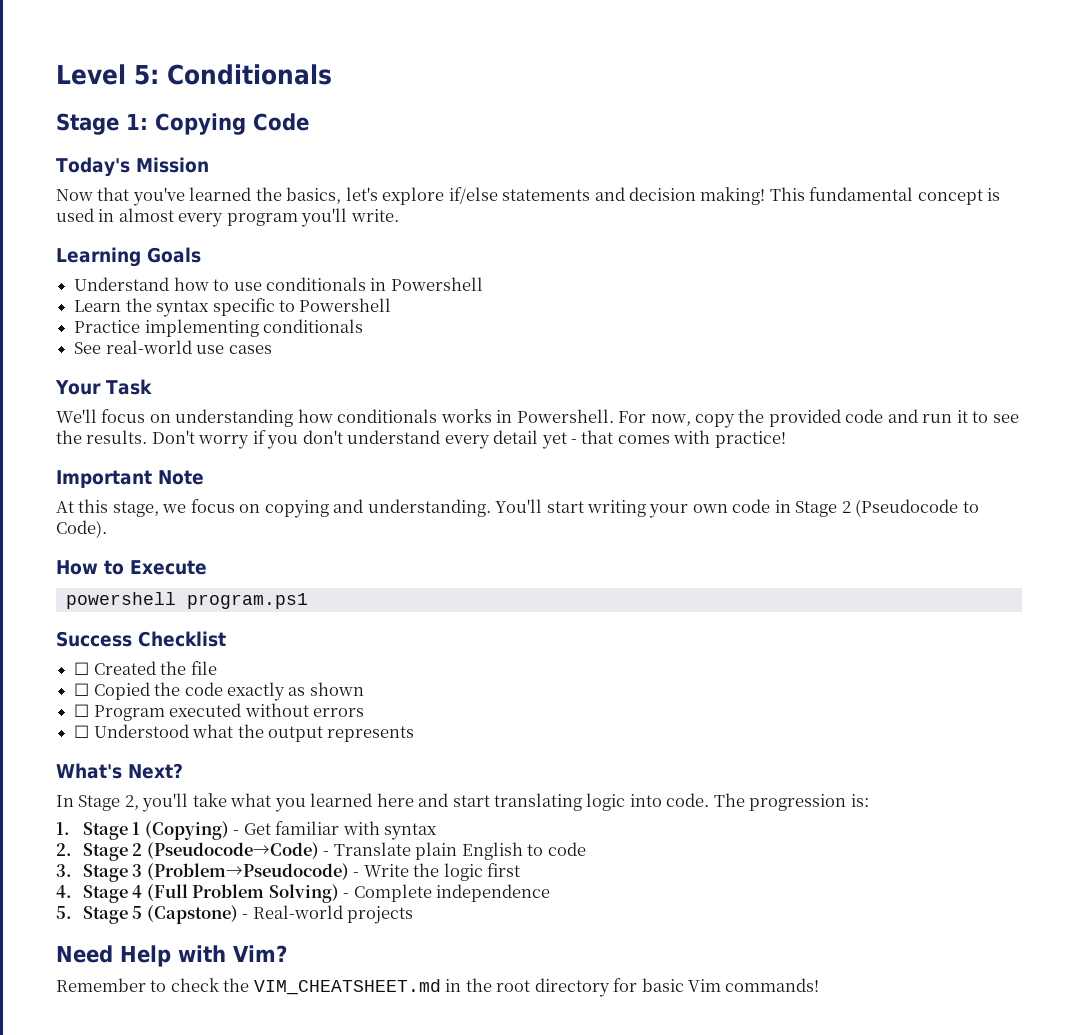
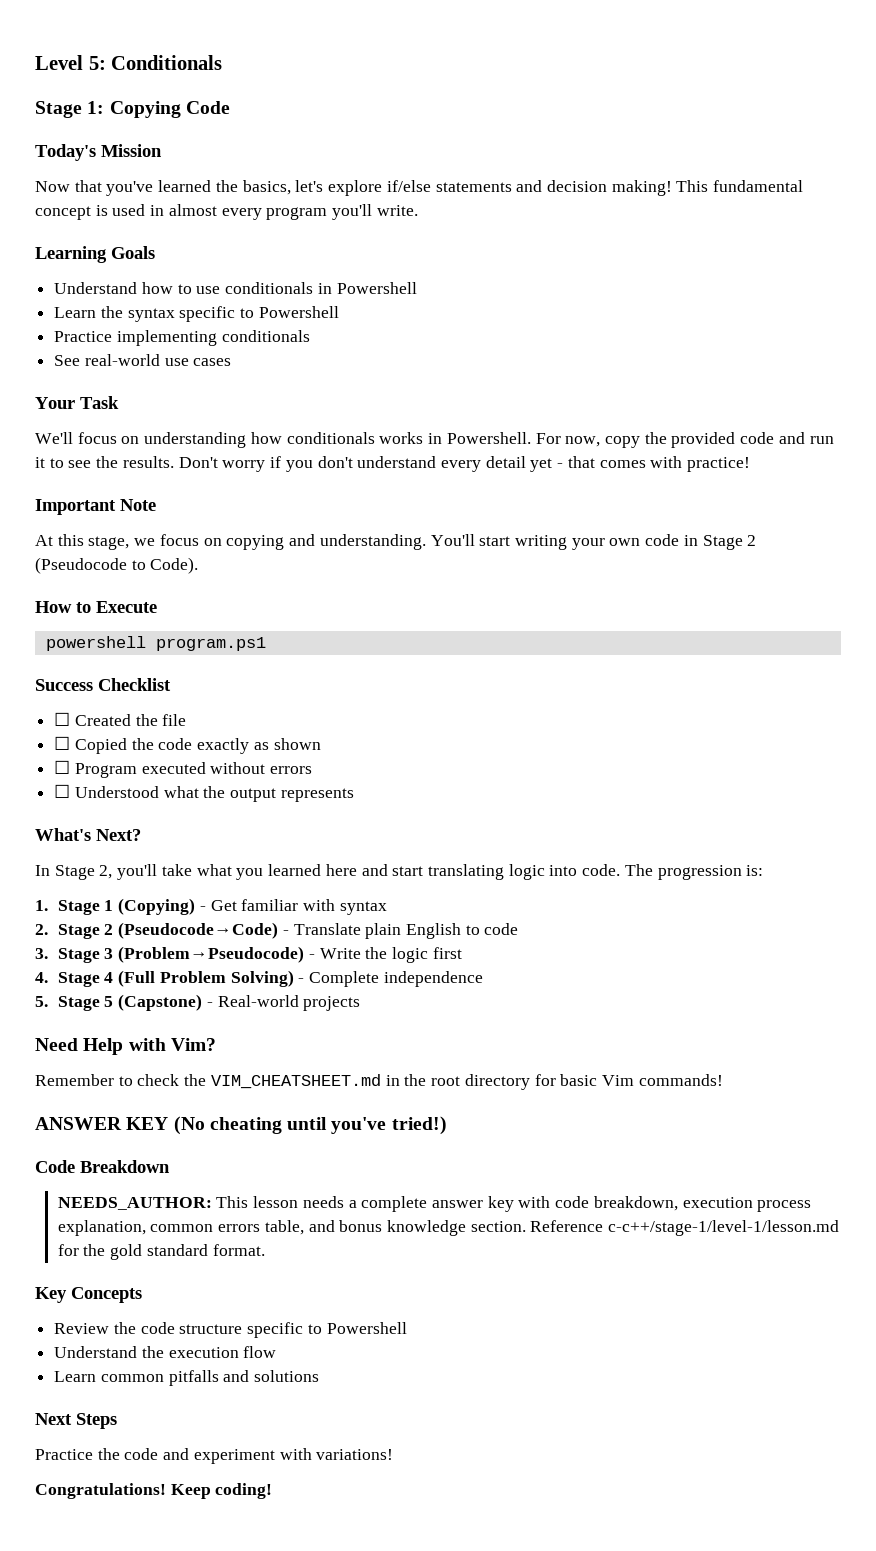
+ ANSWER KEY (No cheating until you've tried!)
+ Code Breakdown
+ NEEDS_AUTHOR: This lesson needs a complete answer key with code breakdown, execution process explanation, common errors table, and bonus knowledge section. Reference c-c++/stage-1/level-1/lesson.md for the gold standard format.
+ Key Concepts
+ Review the code structure specific to Powershell
+ Understand the execution flow
+ Learn common pitfalls and solutions
+ Next Steps
+ Practice the code and experiment with variations!
+ Congratulations! Keep coding!

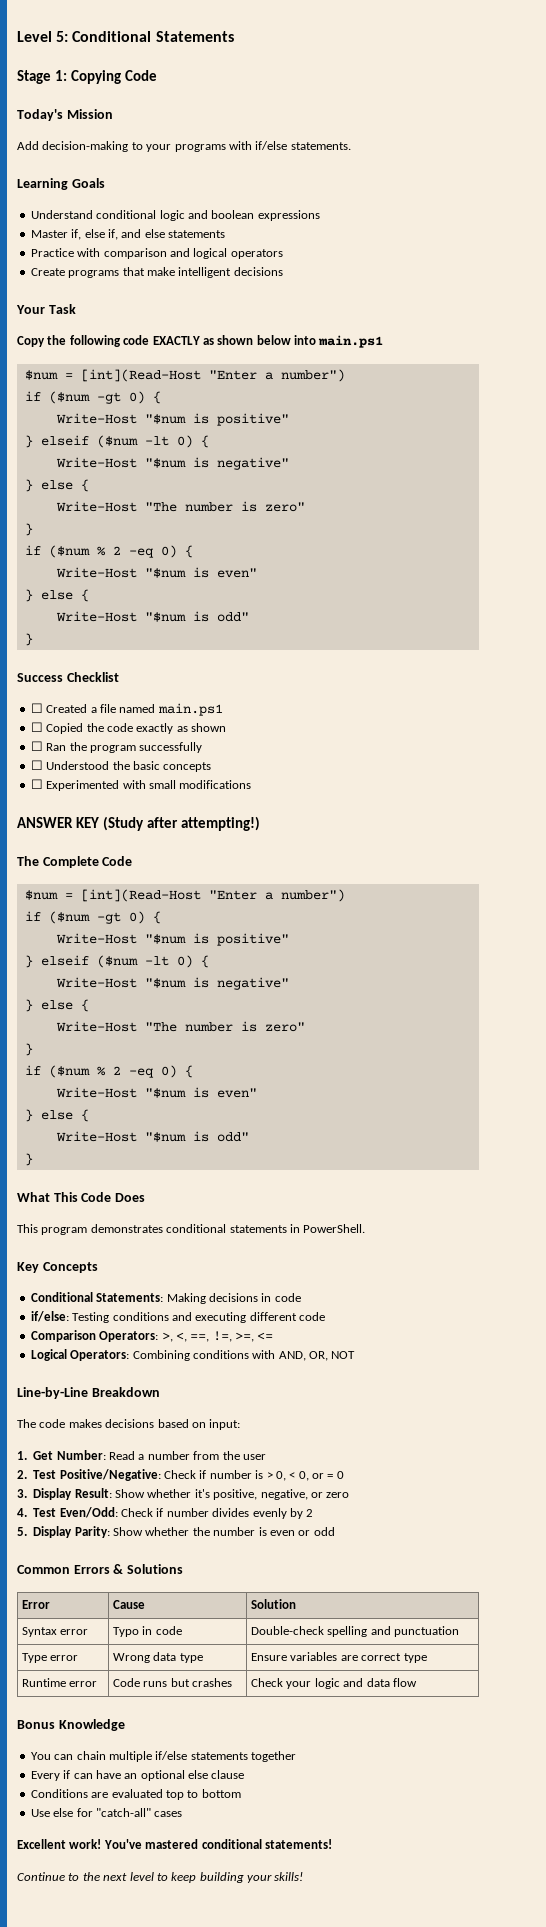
- Level 5: Conditionals
+ Level 5: Conditional Statements
- Now that you've learned the basics, let's explore if/else statements and decision making! This fundamental concept is used in almost every program you'll write.
+ Add decision-making to your programs with if/else statements.
  Learning Goals
- Understand how to use conditionals in Powershell
- Learn the syntax specific to Powershell
- Practice implementing conditionals
- See real-world use cases
+ Understand conditional logic and boolean expressions
+ Master if, else if, and else statements
+ Practice with comparison and logical operators
+ Create programs that make intelligent decisions
  Your Task
- We'll focus on understanding how conditionals works in Powershell. For now, copy the provided code and run it to see the results. Don't worry if you don't understand every detail yet - that comes with practice!
- Important Note
- At this stage, we focus on copying and understanding. You'll start writing your own code in Stage 2 (Pseudocode to Code).
- How to Execute
- powershell program.ps1
+ Copy the following code EXACTLY as shown below into main.ps1
+ $num = [int](Read-Host "Enter a number")
+ if ($num -gt 0) {
+ Write-Host "$num is positive"
+ } elseif ($num -lt 0) {
+ Write-Host "$num is negative"
+ } else {
+ Write-Host "The number is zero"
+ }
+ if ($num % 2 -eq 0) {
+ Write-Host "$num is even"
+ } else {
+ Write-Host "$num is odd"
+ }
- ☐ Created the file
+ ☐ Created a file named main.ps1
- ☐ Program executed without errors
- ☐ Understood what the output represents
- What's Next?
- In Stage 2, you'll take what you learned here and start translating logic into code. The progression is:
- 1. Stage 1 (Copying) - Get familiar with syntax
- 2. Stage 2 (Pseudocode→Code) - Translate plain English to code
- 3. Stage 3 (Problem→Pseudocode) - Write the logic first
- 4. Stage 4 (Full Problem Solving) - Complete independence
- 5. Stage 5 (Capstone) - Real-world projects
- Need Help with Vim?
- Remember to check the VIM_CHEATSHEET.md in the root directory for basic Vim commands!
- ANSWER KEY (No cheating until you've tried!)
- Code Breakdown
- NEEDS_AUTHOR: This lesson needs a complete answer key with code breakdown, execution process explanation, common errors table, and bonus knowledge section. Reference c-c++/stage-1/level-1/lesson.md for the gold standard format.
+ ☐ Ran the program successfully
+ ☐ Understood the basic concepts
+ ☐ Experimented with small modifications
+ ANSWER KEY (Study after attempting!)
+ The Complete Code
+ $num = [int](Read-Host "Enter a number")
+ if ($num -gt 0) {
+ Write-Host "$num is positive"
+ } elseif ($num -lt 0) {
+ Write-Host "$num is negative"
+ } else {
+ Write-Host "The number is zero"
+ }
+ if ($num % 2 -eq 0) {
+ Write-Host "$num is even"
+ } else {
+ Write-Host "$num is odd"
+ }
+ What This Code Does
+ This program demonstrates conditional statements in PowerShell.
  Key Concepts
- Review the code structure specific to Powershell
- Understand the execution flow
- Learn common pitfalls and solutions
- Next Steps
- Practice the code and experiment with variations!
- Congratulations! Keep coding!
+ Conditional Statements: Making decisions in code
+ if/else: Testing conditions and executing different code
+ Comparison Operators: >, <, ==, !=, >=, <=
+ Logical Operators: Combining conditions with AND, OR, NOT
+ Line-by-Line Breakdown
+ The code makes decisions based on input:
+ 1. Get Number: Read a number from the user
+ 2. Test Positive/Negative: Check if number is > 0, < 0, or = 0
+ 3. Display Result: Show whether it's positive, negative, or zero
+ 4. Test Even/Odd: Check if number divides evenly by 2
+ 5. Display Parity: Show whether the number is even or odd
+ Common Errors & Solutions
+ Error | Cause | Solution
+ Syntax error | Typo in code | Double-check spelling and punctuation
+ Type error | Wrong data type | Ensure variables are correct type
+ Runtime error | Code runs but crashes | Check your logic and data flow
+ Bonus Knowledge
+ You can chain multiple if/else statements together
+ Every if can have an optional else clause
+ Conditions are evaluated top to bottom
+ Use else for "catch-all" cases
+ Excellent work! You've mastered conditional statements!
+ Continue to the next level to keep building your skills!

